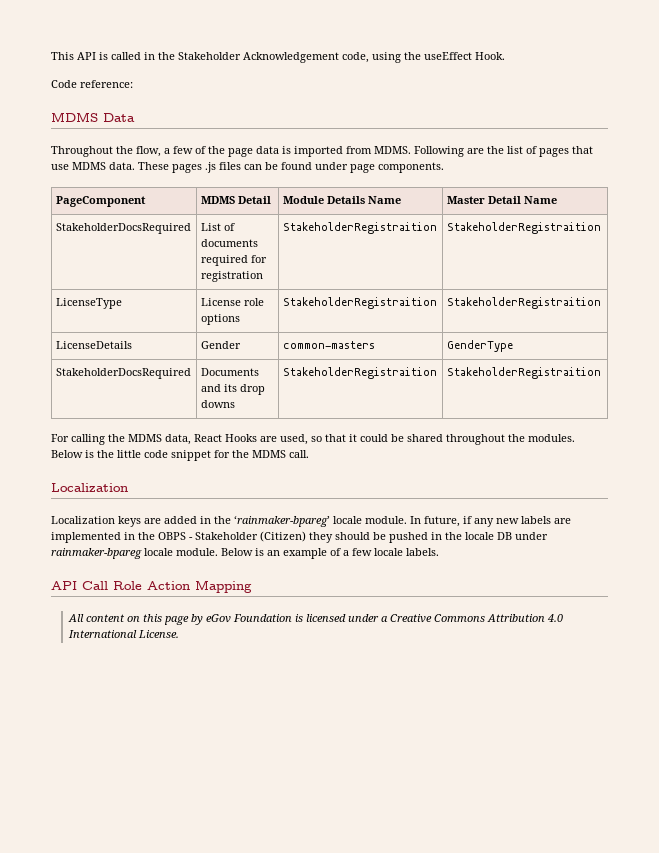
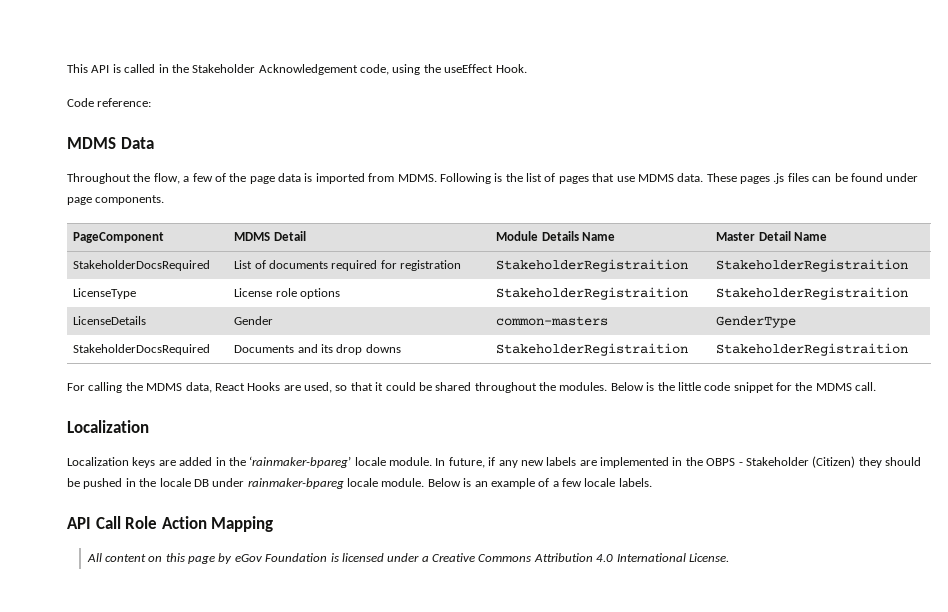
- Following are the list of pages that use MDMS data.
+ Following is the list of pages that use MDMS data.

